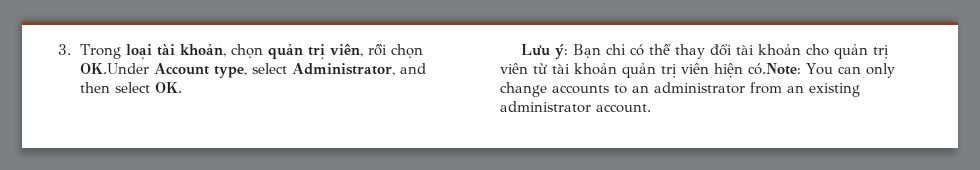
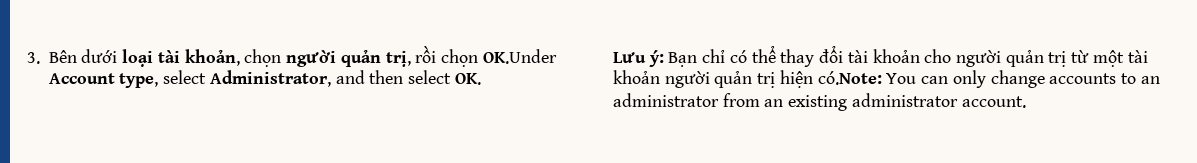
- 3. Trong loại tài khoản, chọn quản trị viên, rồi chọn OK.Under Account type, select Administrator, and then select OK.
+ 3. Bên dưới loại tài khoản, chọn người quản trị, rồi chọn OK.Under Account type, select Administrator, and then select OK.
- Lưu ý: Bạn chỉ có thể thay đổi tài khoản cho quản trị viên từ tài khoản quản trị viên hiện có.Note: You can only change accounts to an administrator from an existing administrator account.
+ Lưu ý: Bạn chỉ có thể thay đổi tài khoản cho người quản trị từ một tài khoản người quản trị hiện có.Note: You can only change accounts to an administrator from an existing administrator account.

